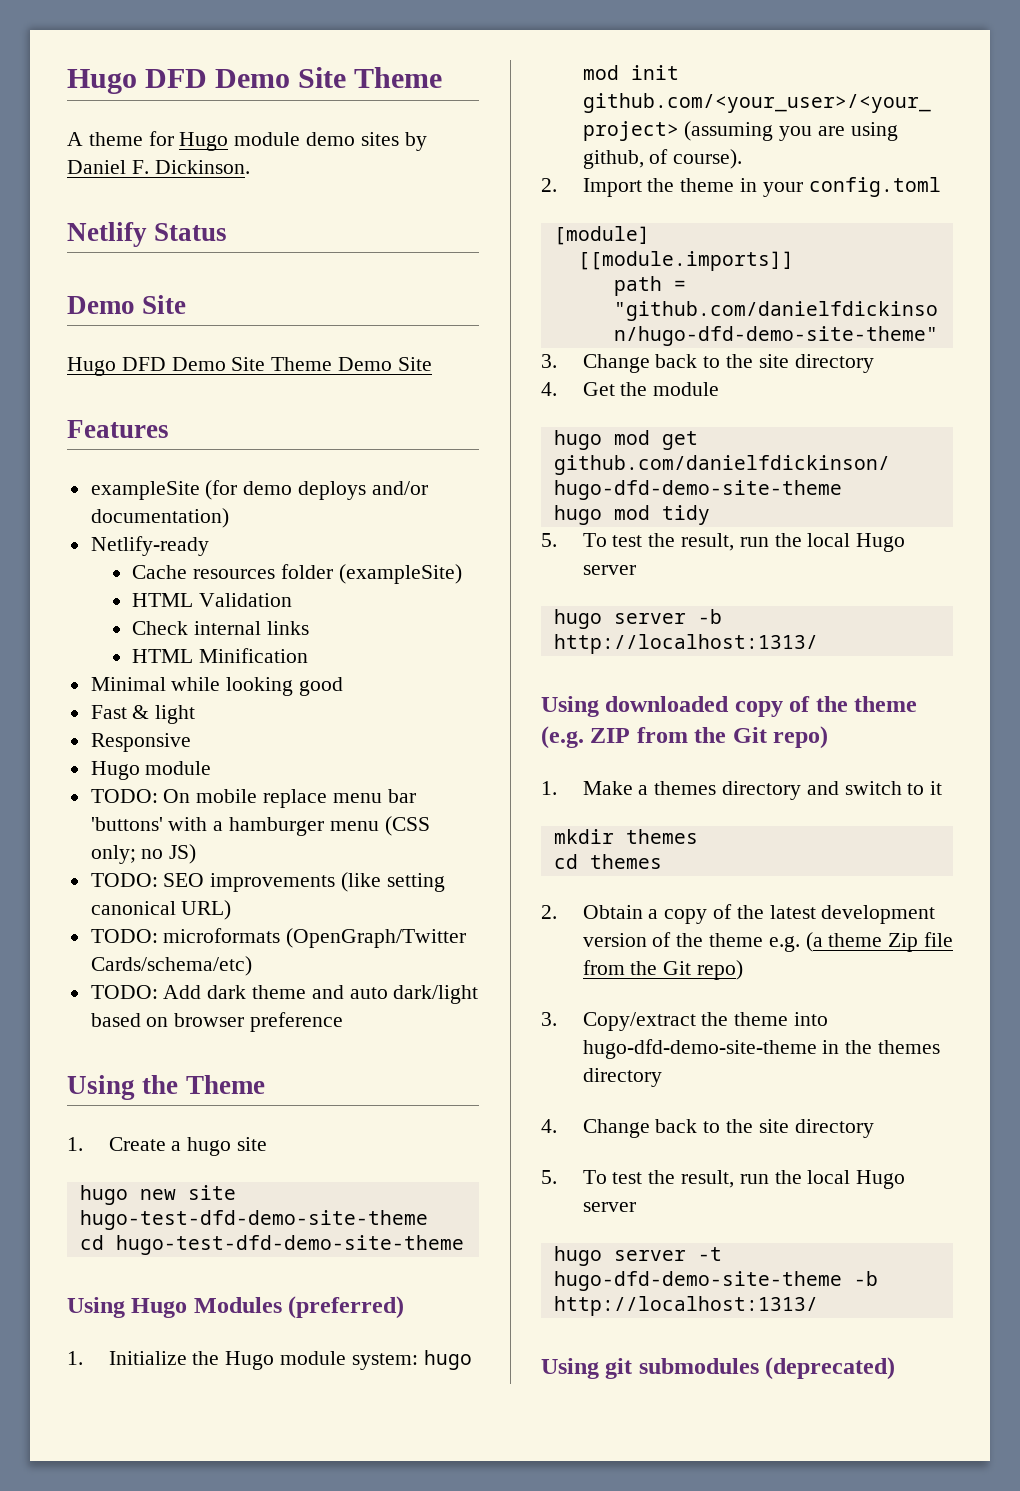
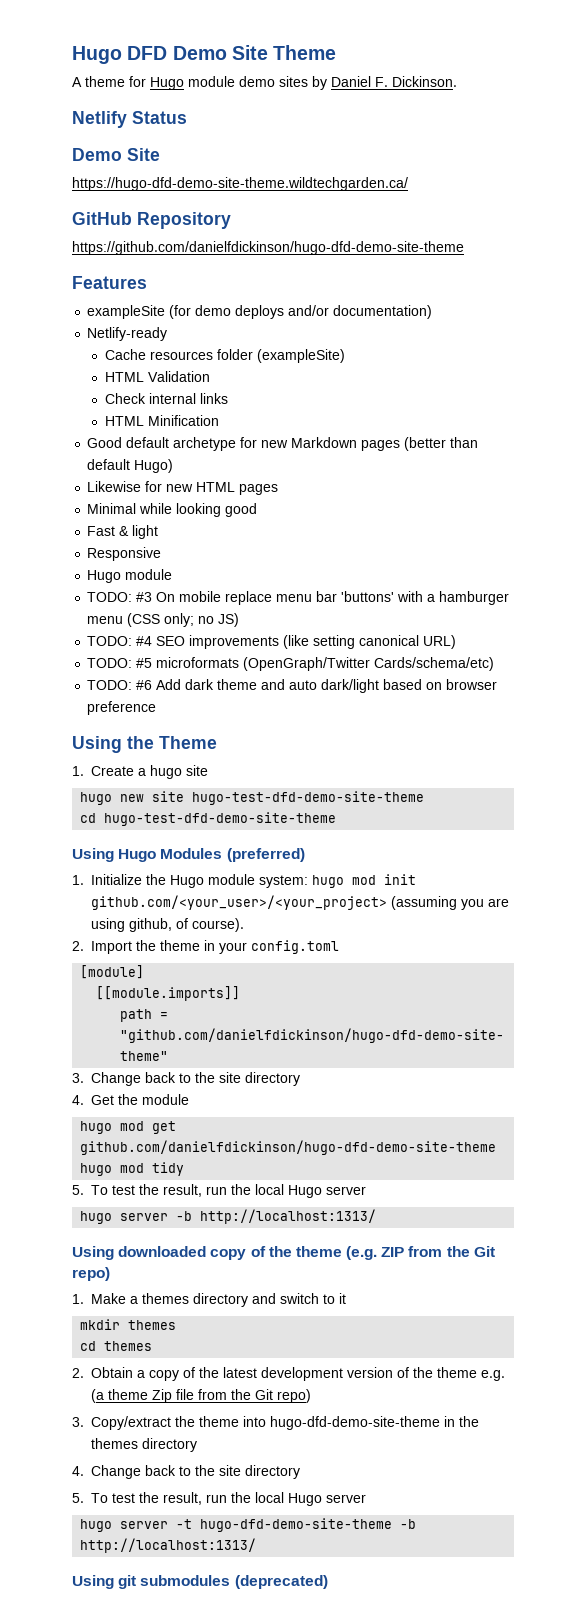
- Hugo DFD Demo Site Theme Demo Site
+ https://hugo-dfd-demo-site-theme.wildtechgarden.ca/
+ GitHub Repository
+ https://github.com/danielfdickinson/hugo-dfd-demo-site-theme
+ Good default archetype for new Markdown pages (better than default Hugo)
+ Likewise for new HTML pages
- TODO: On mobile replace menu bar 'buttons' with a hamburger menu (CSS only; no JS)
+ TODO: #3 On mobile replace menu bar 'buttons' with a hamburger menu (CSS only; no JS)
- TODO: SEO improvements (like setting canonical URL)
+ TODO: #4 SEO improvements (like setting canonical URL)
- TODO: microformats (OpenGraph/Twitter Cards/schema/etc)
+ TODO: #5 microformats (OpenGraph/Twitter Cards/schema/etc)
- TODO: Add dark theme and auto dark/light based on browser preference
+ TODO: #6 Add dark theme and auto dark/light based on browser preference

